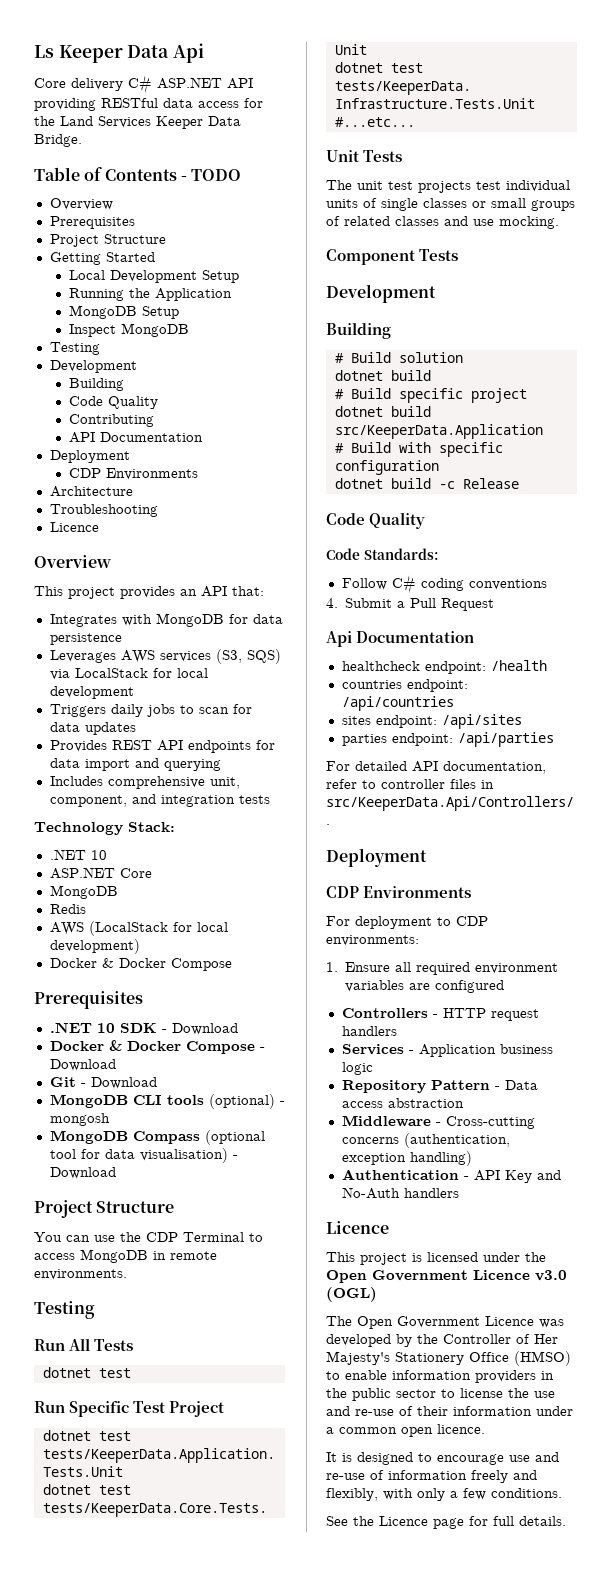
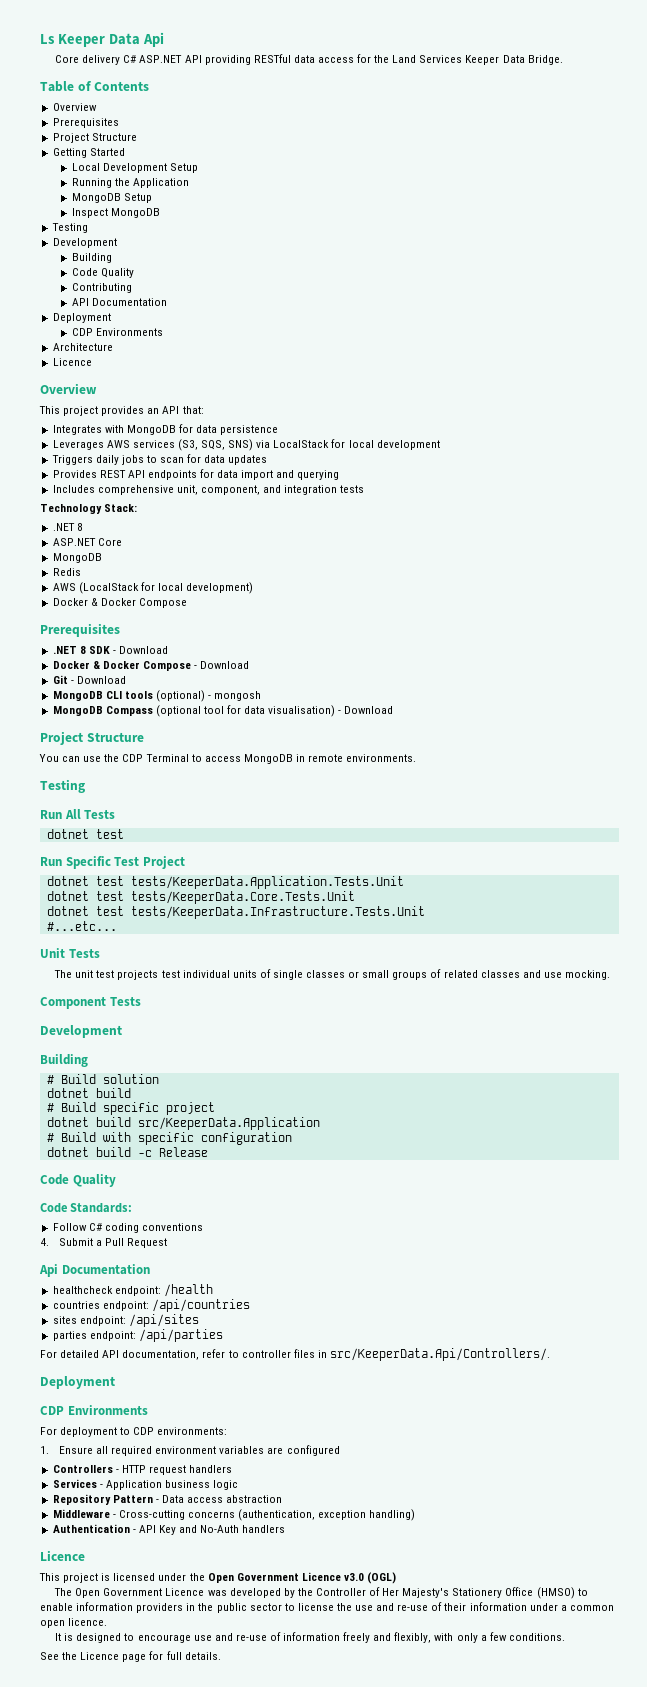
- Table of Contents - TODO
+ Table of Contents
- Troubleshooting
- Leverages AWS services (S3, SQS) via LocalStack for local development
+ Leverages AWS services (S3, SQS, SNS) via LocalStack for local development
  Technology Stack:
- .NET 10
+ .NET 8
- .NET 10 SDK - Download
+ .NET 8 SDK - Download

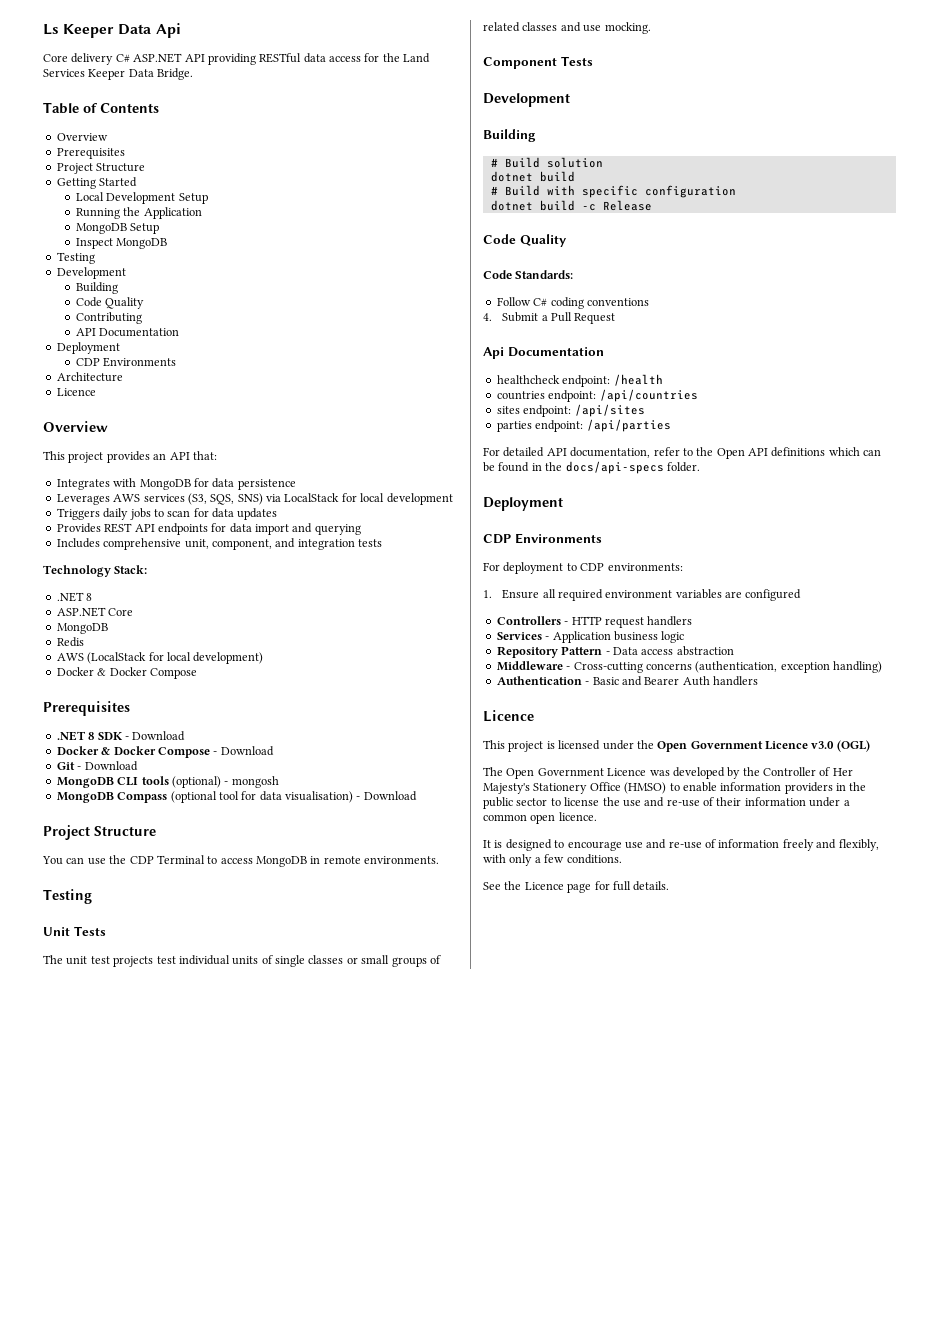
- Run All Tests
- dotnet test
- Run Specific Test Project
- dotnet test tests/KeeperData.Application.Tests.Unit
- dotnet test tests/KeeperData.Core.Tests.Unit
- dotnet test tests/KeeperData.Infrastructure.Tests.Unit
- #...etc...
- # Build specific project
- dotnet build src/KeeperData.Application
- For detailed API documentation, refer to controller files in src/KeeperData.Api/Controllers/.
+ For detailed API documentation, refer to the Open API definitions which can be found in the docs/api-specs folder.
- Authentication - API Key and No-Auth handlers
+ Authentication - Basic and Bearer Auth handlers

